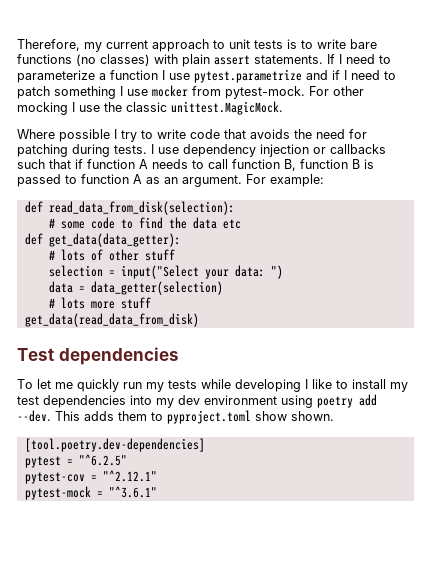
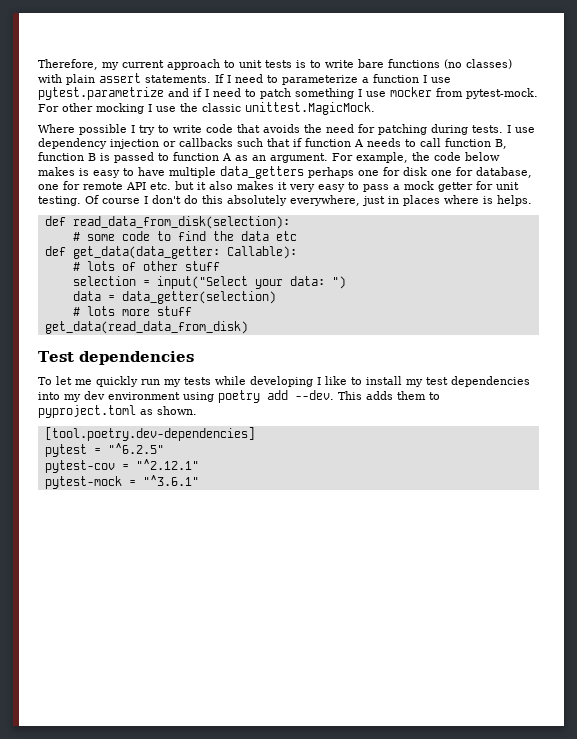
- For example:
+ For example, the code below makes is easy to have multiple data_getters perhaps one for disk one for database, one for remote API etc. but it also makes it very easy to pass a mock getter for unit testing. Of course I don't do this absolutely everywhere, just in places where is helps.
- def get_data(data_getter):
+ def get_data(data_getter: Callable):
- This adds them to pyproject.toml show shown.
+ This adds them to pyproject.toml as shown.

